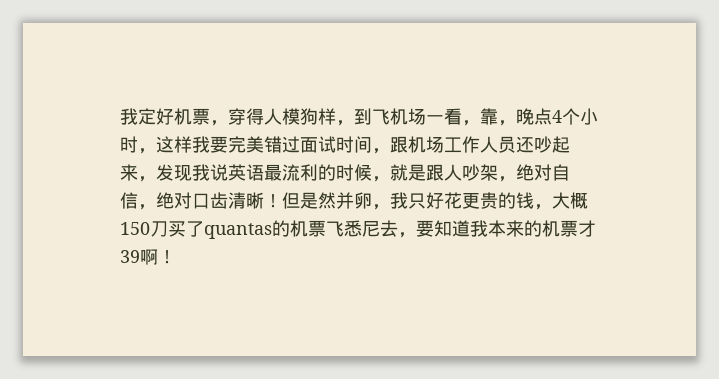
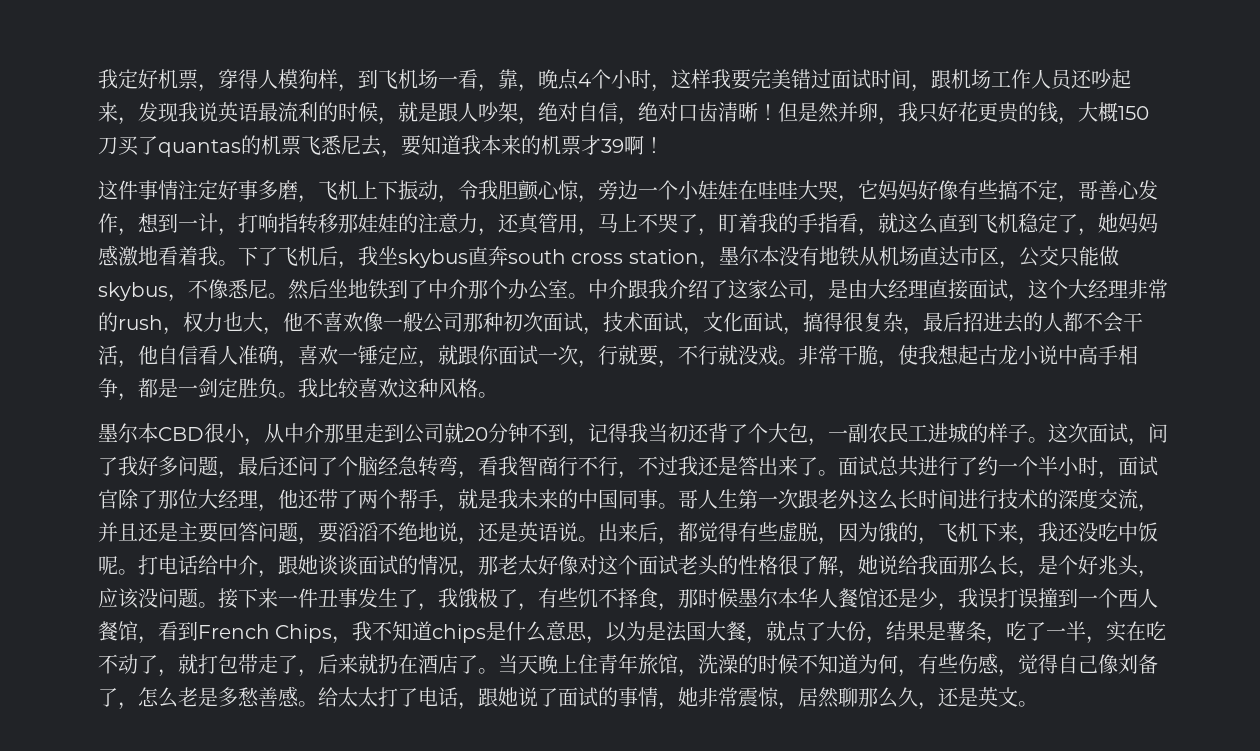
+ 这件事情注定好事多磨，飞机上下振动，令我胆颤心惊，旁边一个小娃娃在哇哇大哭，它妈妈好像有些搞不定，哥善心发作，想到一计，打响指转移那娃娃的注意力，还真管用，马上不哭了，盯着我的手指看，就这么直到飞机稳定了，她妈妈感激地看着我。下了飞机后，我坐skybus直奔south cross station，墨尔本没有地铁从机场直达市区，公交只能做skybus，不像悉尼。然后坐地铁到了中介那个办公室。中介跟我介绍了这家公司，是由大经理直接面试，这个大经理非常的rush，权力也大，他不喜欢像一般公司那种初次面试，技术面试，文化面试，搞得很复杂，最后招进去的人都不会干活，他自信看人准确，喜欢一锤定应，就跟你面试一次，行就要，不行就没戏。非常干脆，使我想起古龙小说中高手相争，都是一剑定胜负。我比较喜欢这种风格。
+ 墨尔本CBD很小，从中介那里走到公司就20分钟不到，记得我当初还背了个大包，一副农民工进城的样子。这次面试，问了我好多问题，最后还问了个脑经急转弯，看我智商行不行，不过我还是答出来了。面试总共进行了约一个半小时，面试官除了那位大经理，他还带了两个帮手，就是我未来的中国同事。哥人生第一次跟老外这么长时间进行技术的深度交流，并且还是主要回答问题，要滔滔不绝地说，还是英语说。出来后，都觉得有些虚脱，因为饿的，飞机下来，我还没吃中饭呢。打电话给中介，跟她谈谈面试的情况，那老太好像对这个面试老头的性格很了解，她说给我面那么长，是个好兆头，应该没问题。接下来一件丑事发生了，我饿极了，有些饥不择食，那时候墨尔本华人餐馆还是少，我误打误撞到一个西人餐馆，看到French Chips，我不知道chips是什么意思，以为是法国大餐，就点了大份，结果是薯条，吃了一半，实在吃不动了，就打包带走了，后来就扔在酒店了。当天晚上住青年旅馆，洗澡的时候不知道为何，有些伤感，觉得自己像刘备了，怎么老是多愁善感。给太太打了电话，跟她说了面试的事情，她非常震惊，居然聊那么久，还是英文。

